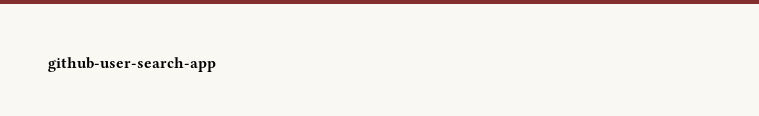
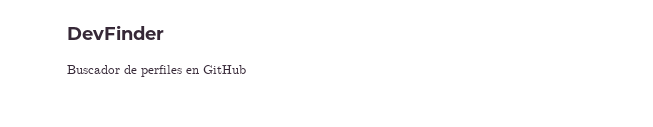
- github-user-search-app
+ DevFinder
+ Buscador de perfiles en GitHub

